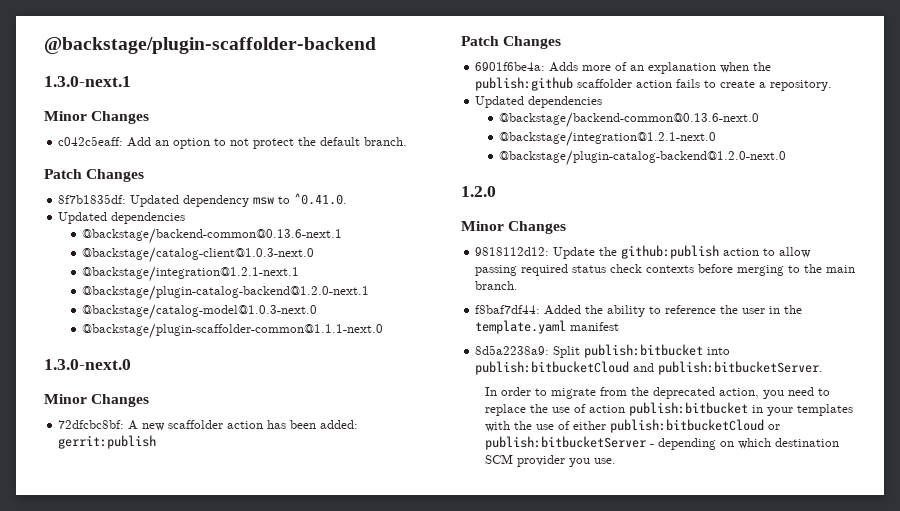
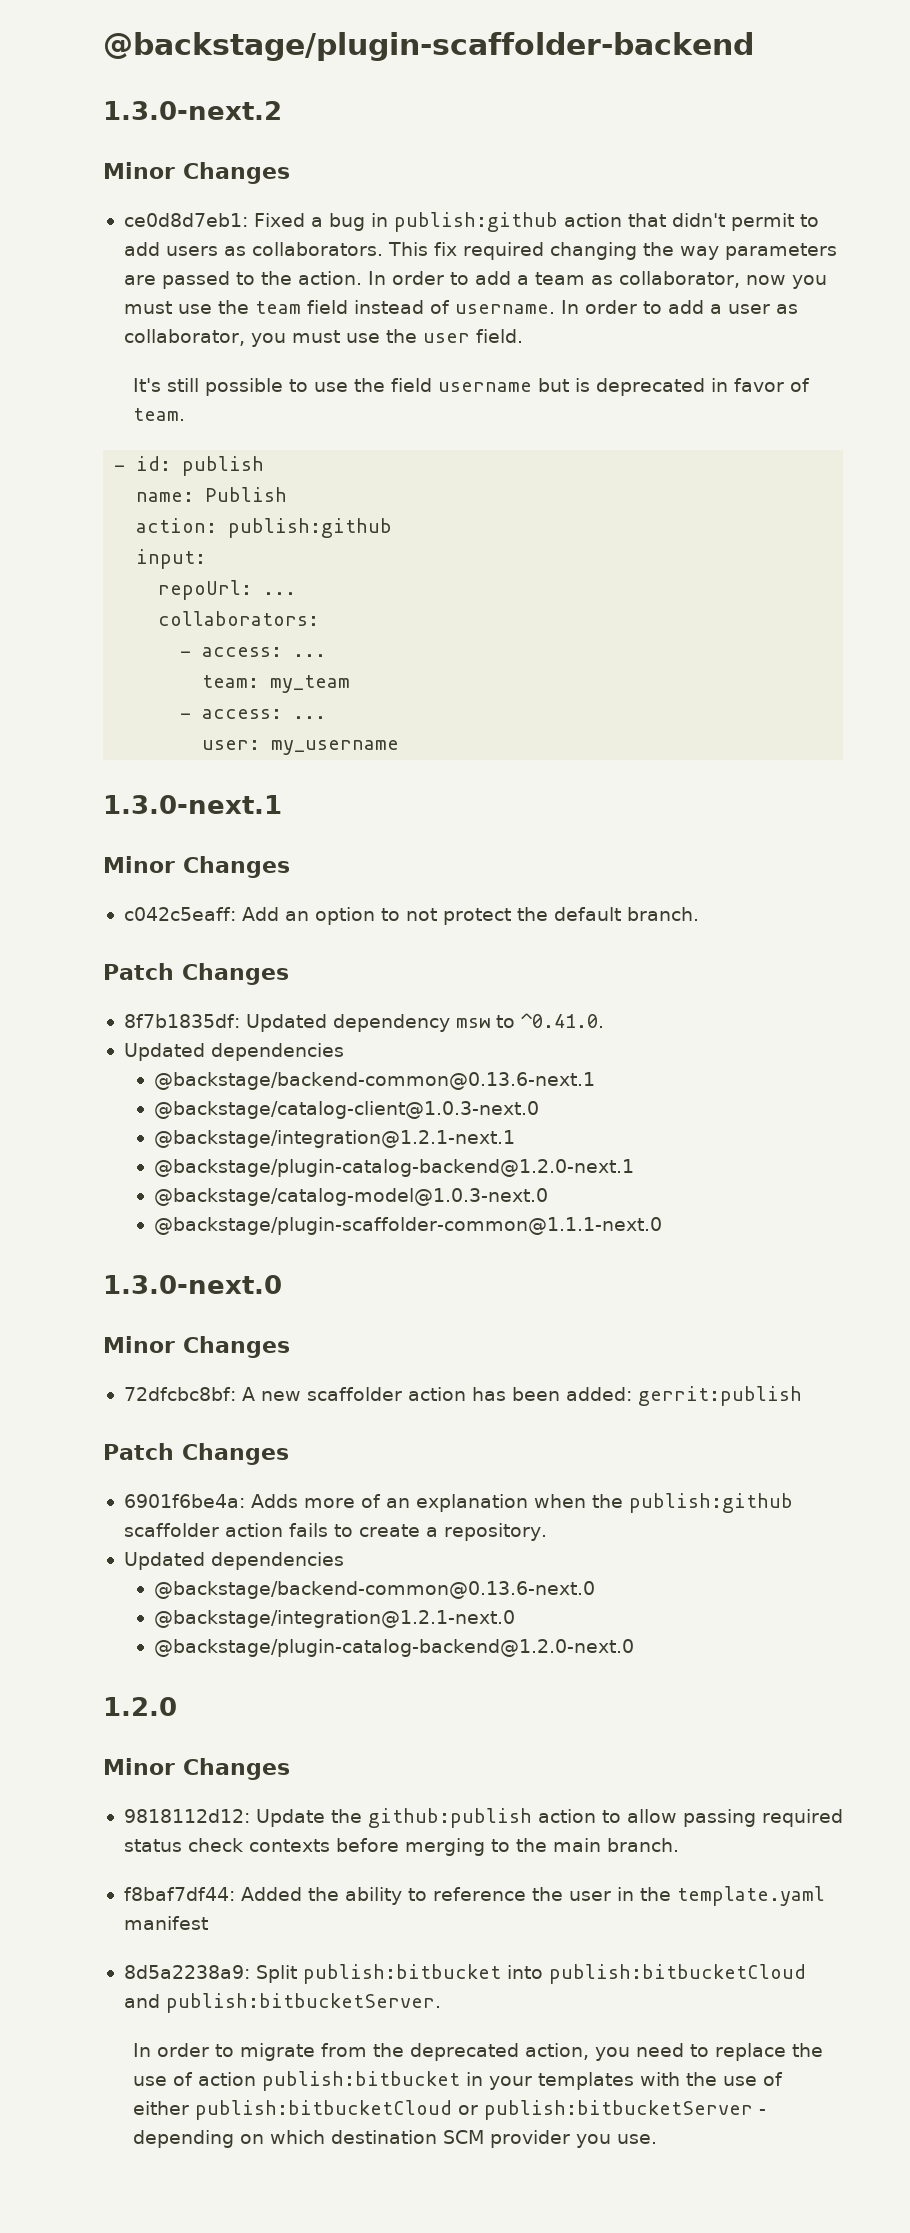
+ 1.3.0-next.2
+ Minor Changes
+ ce0d8d7eb1: Fixed a bug in publish:github action that didn't permit to add users as collaborators. This fix required changing the way parameters are passed to the action. In order to add a team as collaborator, now you must use the team field instead of username. In order to add a user as collaborator, you must use the user field.
+ It's still possible to use the field username but is deprecated in favor of team.
+ - id: publish
+ name: Publish
+ action: publish:github
+ input:
+ repoUrl: ...
+ collaborators:
+ - access: ...
+ team: my_team
+ - access: ...
+ user: my_username

